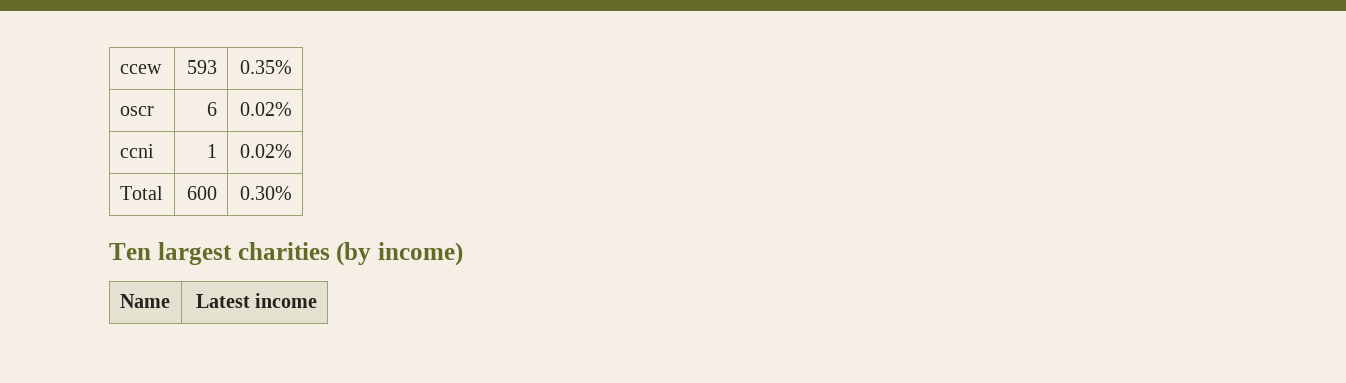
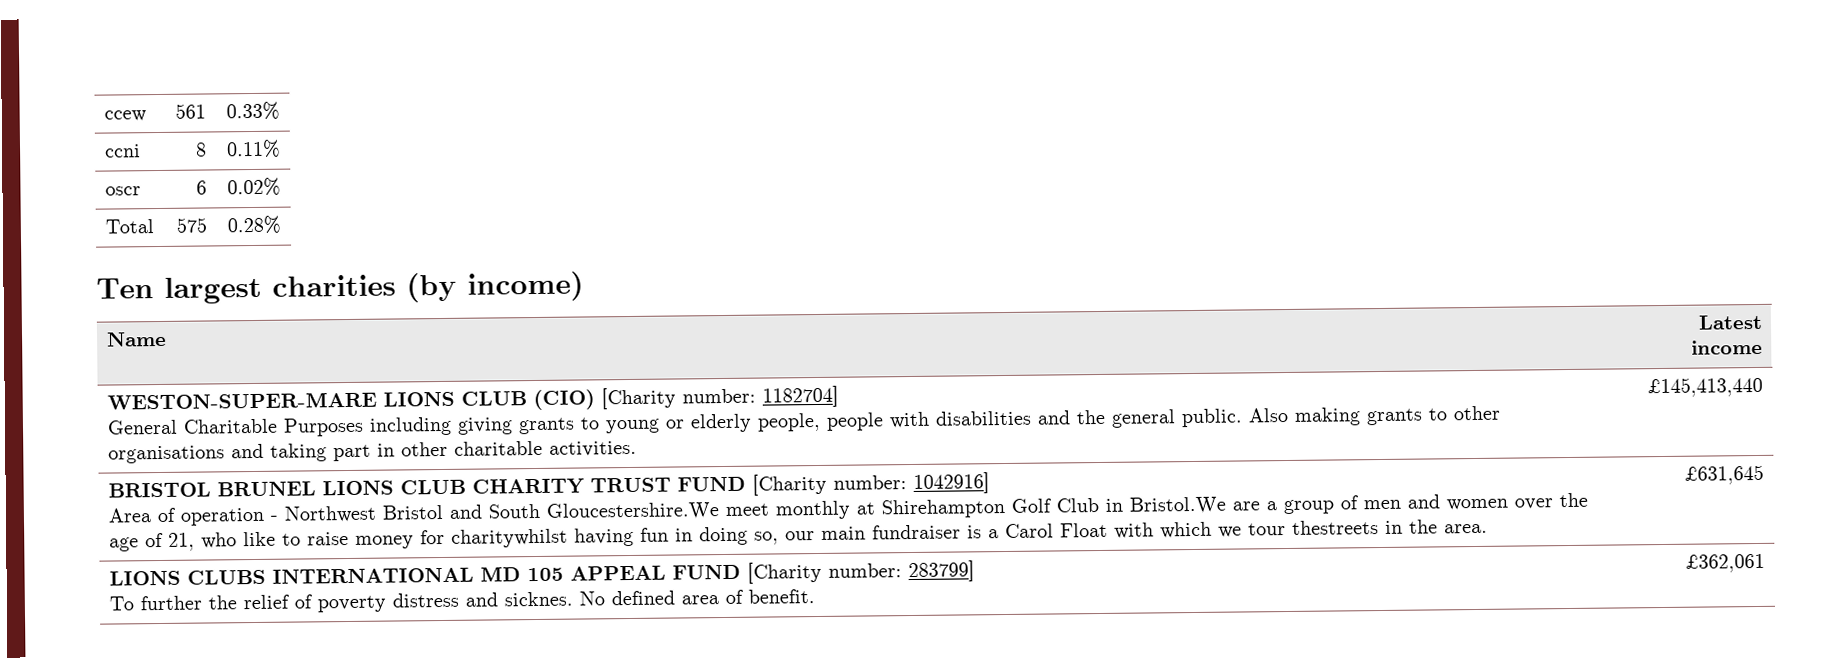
- ccew | 593 | 0.35%
+ ccew | 561 | 0.33%
+ ccni | 8 | 0.11%
- ccni | 1 | 0.02%
- Total | 600 | 0.30%
+ Total | 575 | 0.28%
+ WESTON-SUPER-MARE LIONS CLUB (CIO) [Charity number: 1182704]
+ General Charitable Purposes including giving grants to young or elderly people, people with disabilities and the general public. Also making grants to other organisations and taking part in other charitable activities. | £145,413,440
+ BRISTOL BRUNEL LIONS CLUB CHARITY TRUST FUND [Charity number: 1042916]
+ Area of operation - Northwest Bristol and South Gloucestershire.We meet monthly at Shirehampton Golf Club in Bristol.We are a group of men and women over the age of 21, who like to raise money for charitywhilst having fun in doing so, our main fundraiser is a Carol Float with which we tour thestreets in the area. | £631,645
+ LIONS CLUBS INTERNATIONAL MD 105 APPEAL FUND [Charity number: 283799]
+ To further the relief of poverty distress and sicknes. No defined area of benefit. | £362,061

